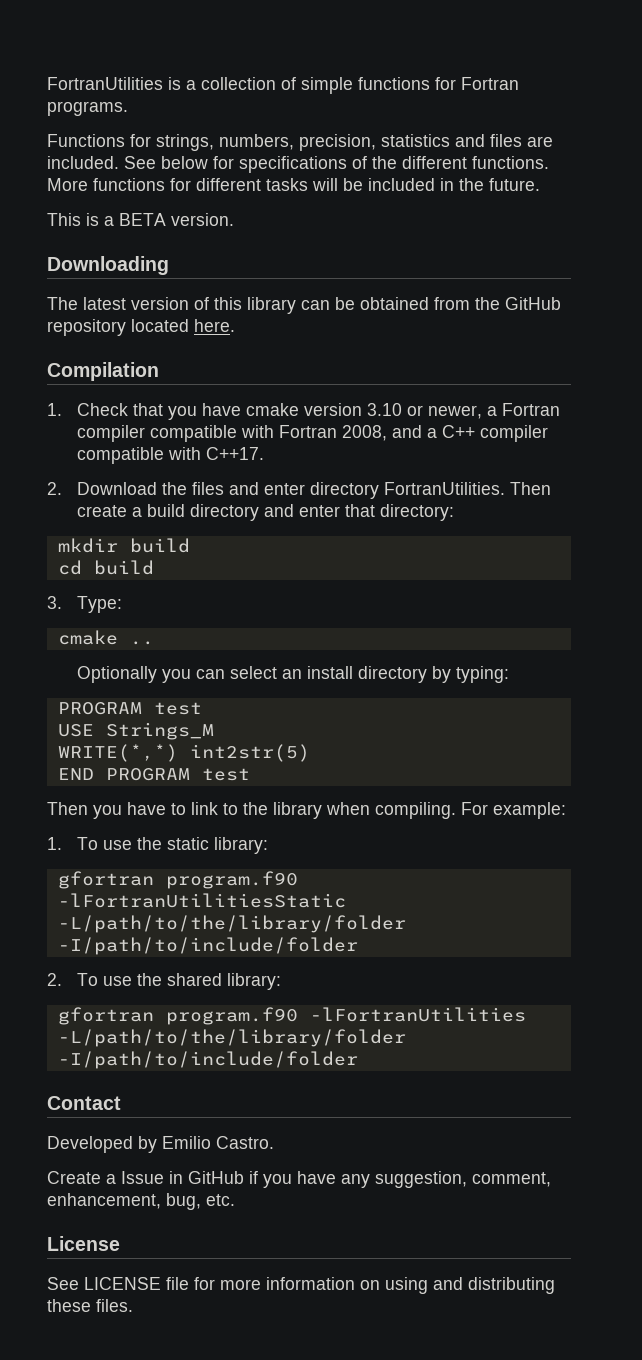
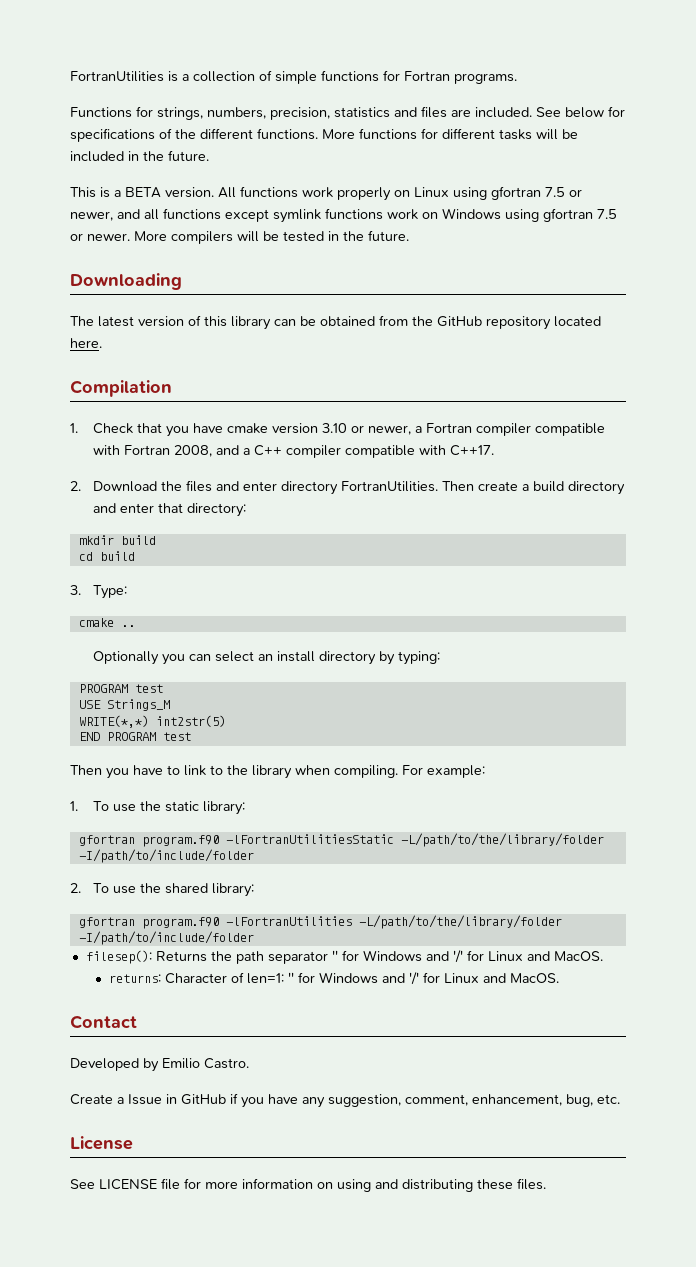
+ All functions work properly on Linux using gfortran 7.5 or newer, and all functions except symlink functions work on Windows using gfortran 7.5 or newer. More compilers will be tested in the future.
+ filesep(): Returns the path separator '' for Windows and '/' for Linux and MacOS.
+ returns: Character of len=1: '' for Windows and '/' for Linux and MacOS.

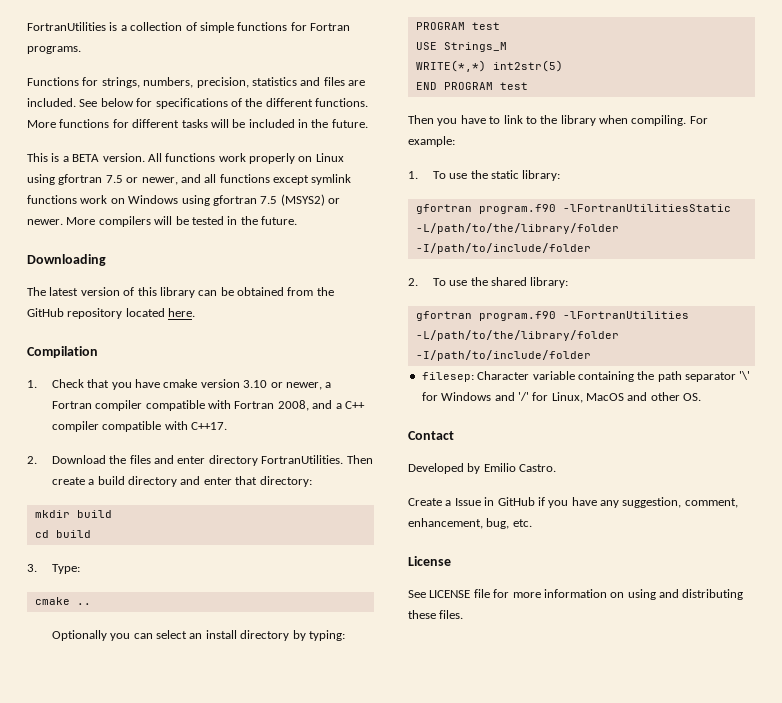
- All functions work properly on Linux using gfortran 7.5 or newer, and all functions except symlink functions work on Windows using gfortran 7.5 or newer.
+ All functions work properly on Linux using gfortran 7.5 or newer, and all functions except symlink functions work on Windows using gfortran 7.5 (MSYS2) or newer.
- filesep(): Returns the path separator '' for Windows and '/' for Linux and MacOS.
- returns: Character of len=1: '' for Windows and '/' for Linux and MacOS.
+ filesep: Character variable containing the path separator '\' for Windows and '/' for Linux, MacOS and other OS.

